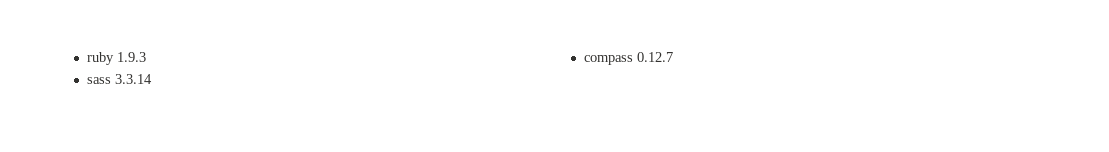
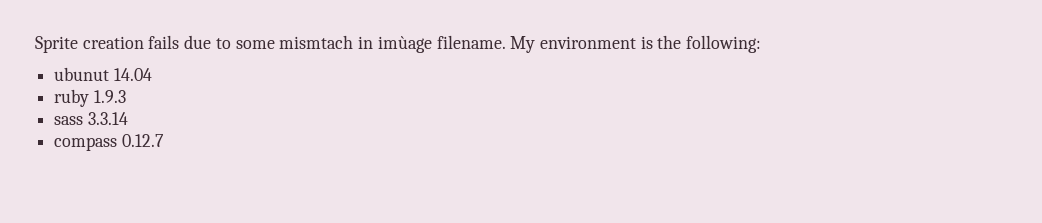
+ Sprite creation fails due to some mismtach in imùage filename. My environment is the following:
+ ubunut 14.04

